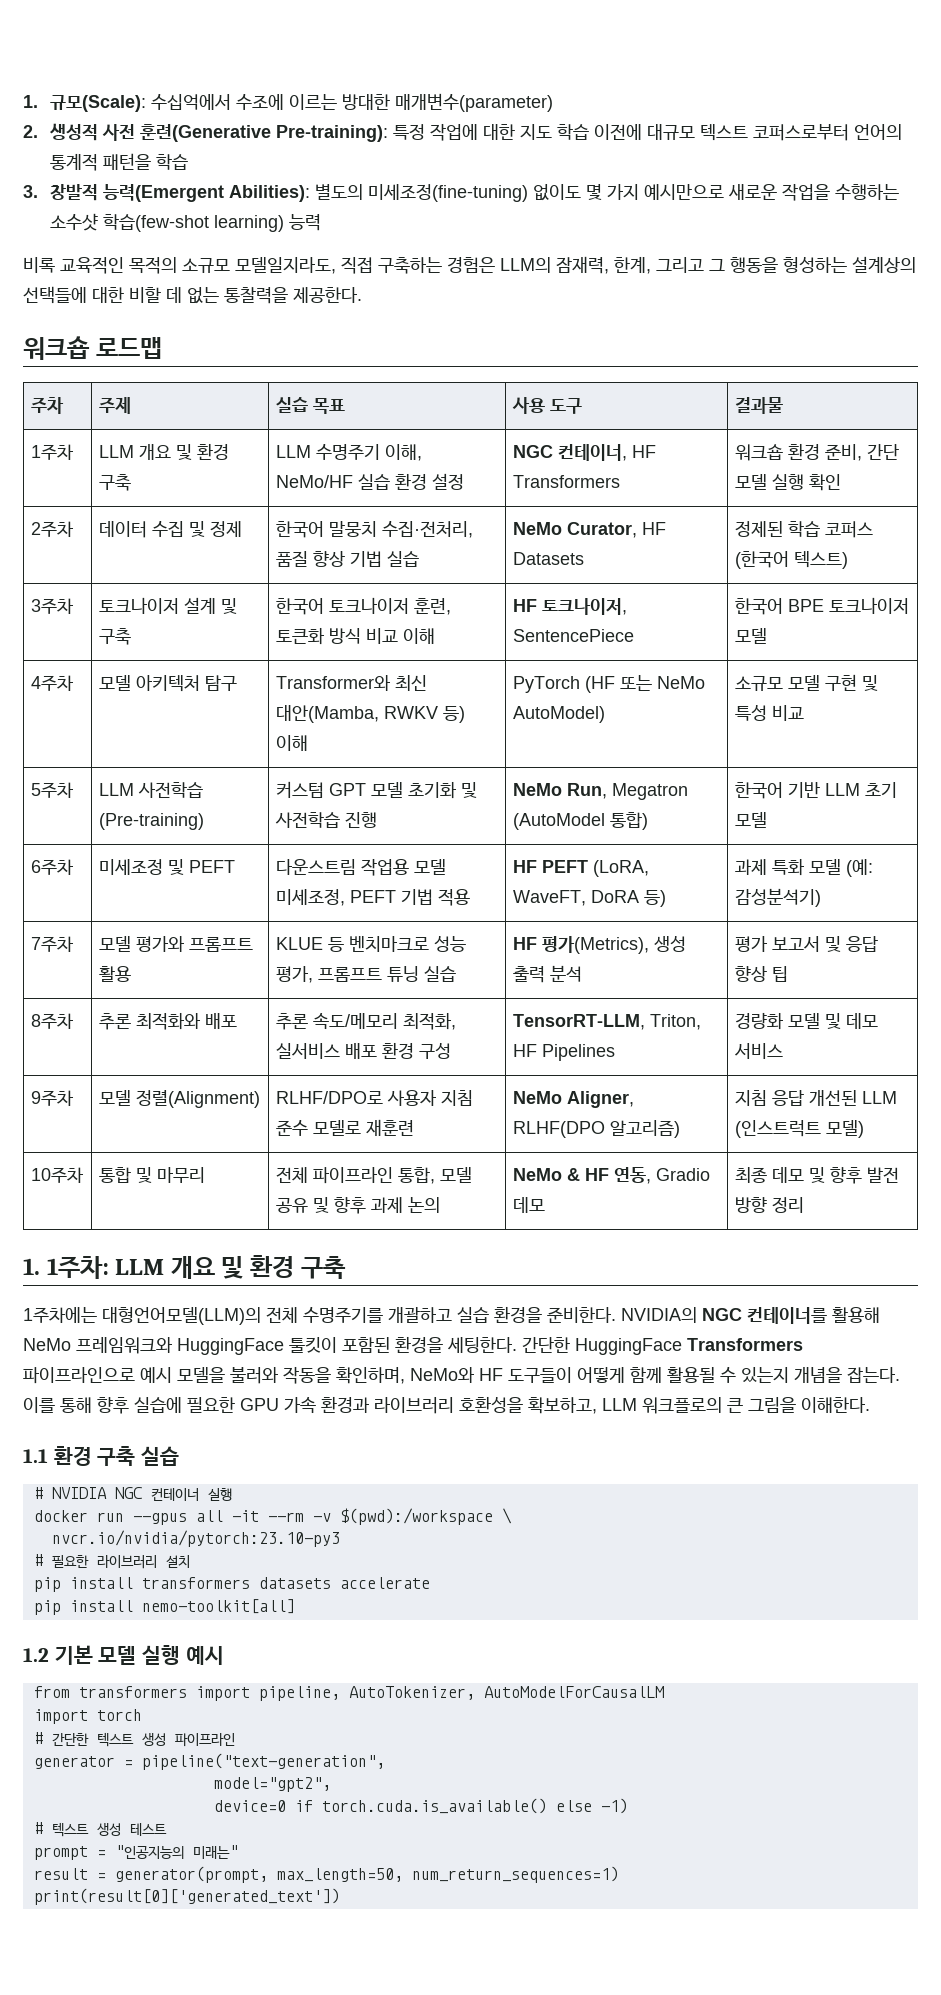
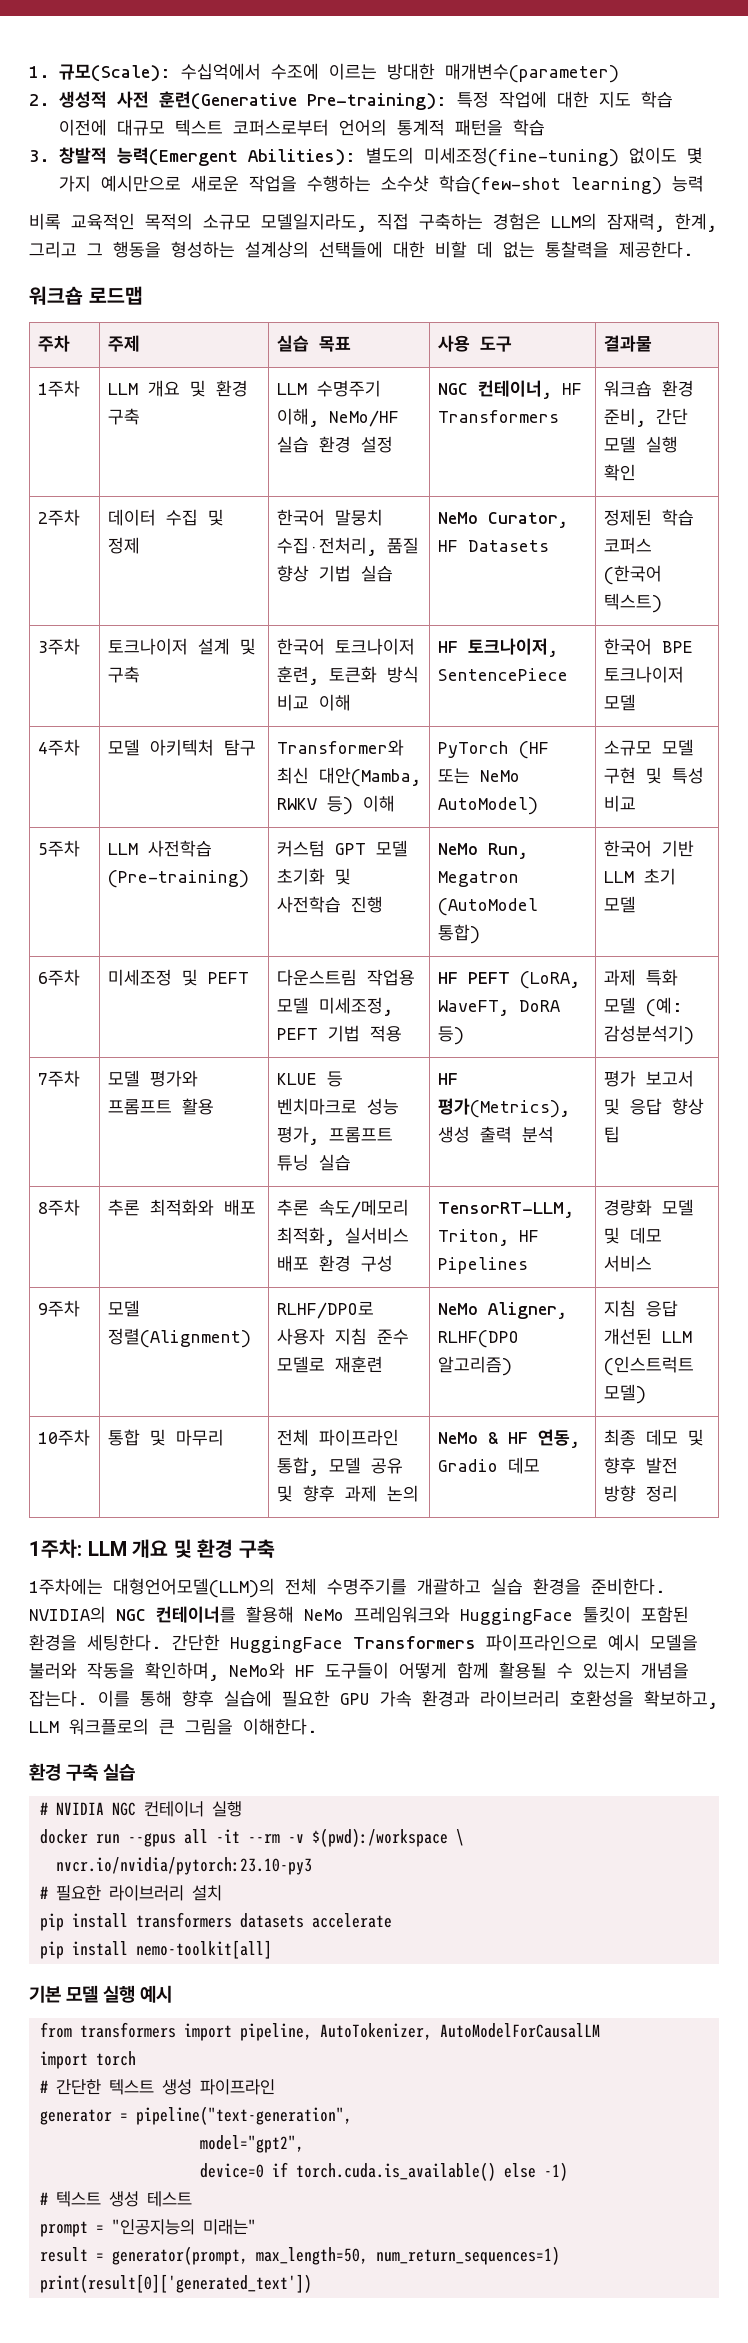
- 1. 1주차: LLM 개요 및 환경 구축
+ 1주차: LLM 개요 및 환경 구축
- 1.1 환경 구축 실습
+ 환경 구축 실습
- 1.2 기본 모델 실행 예시
+ 기본 모델 실행 예시

